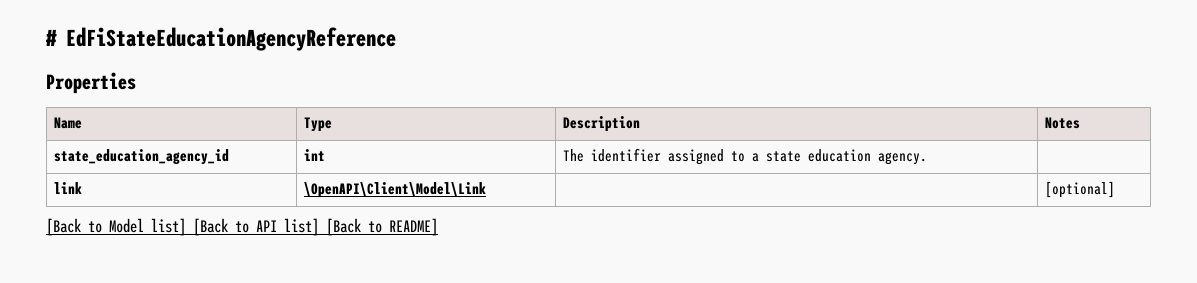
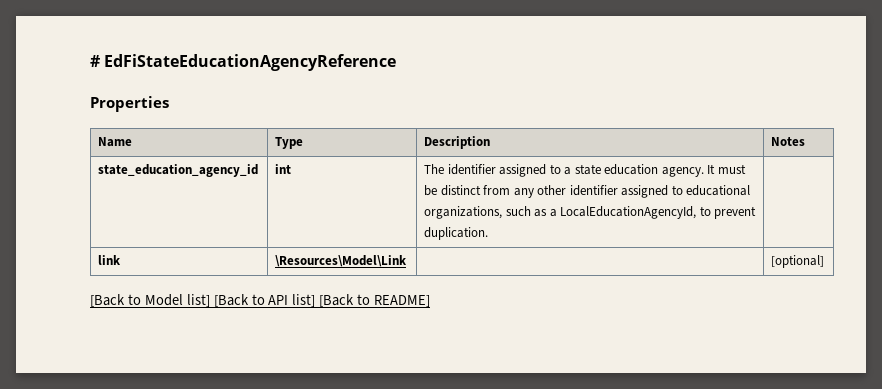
- state_education_agency_id | int | The identifier assigned to a state education agency. |
+ state_education_agency_id | int | The identifier assigned to a state education agency. It must be distinct from any other identifier assigned to educational organizations, such as a LocalEducationAgencyId, to prevent duplication. |
- link | \OpenAPI\Client\Model\Link | | [optional]
+ link | \Resources\Model\Link | | [optional]

